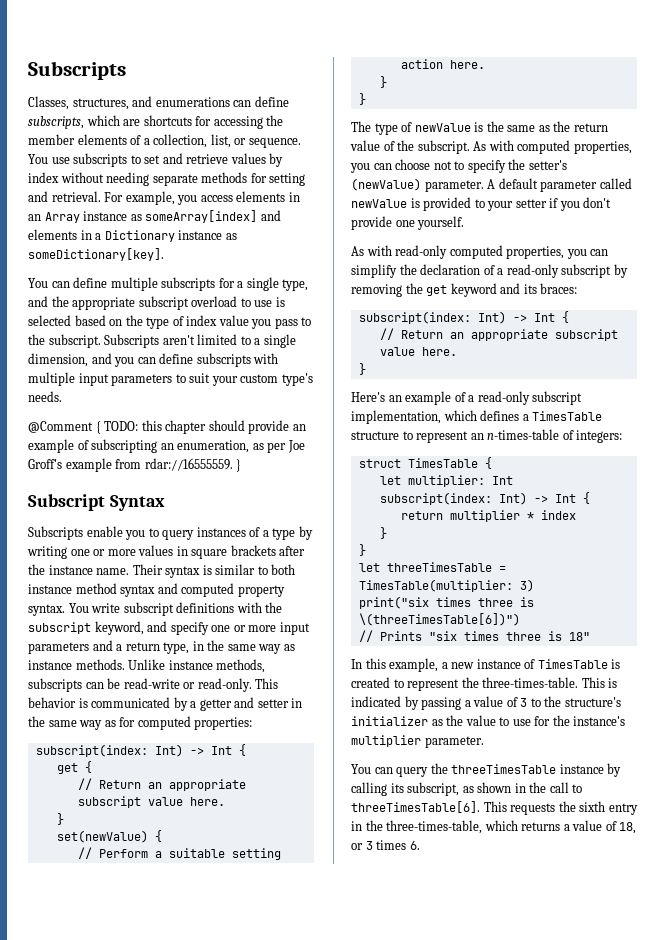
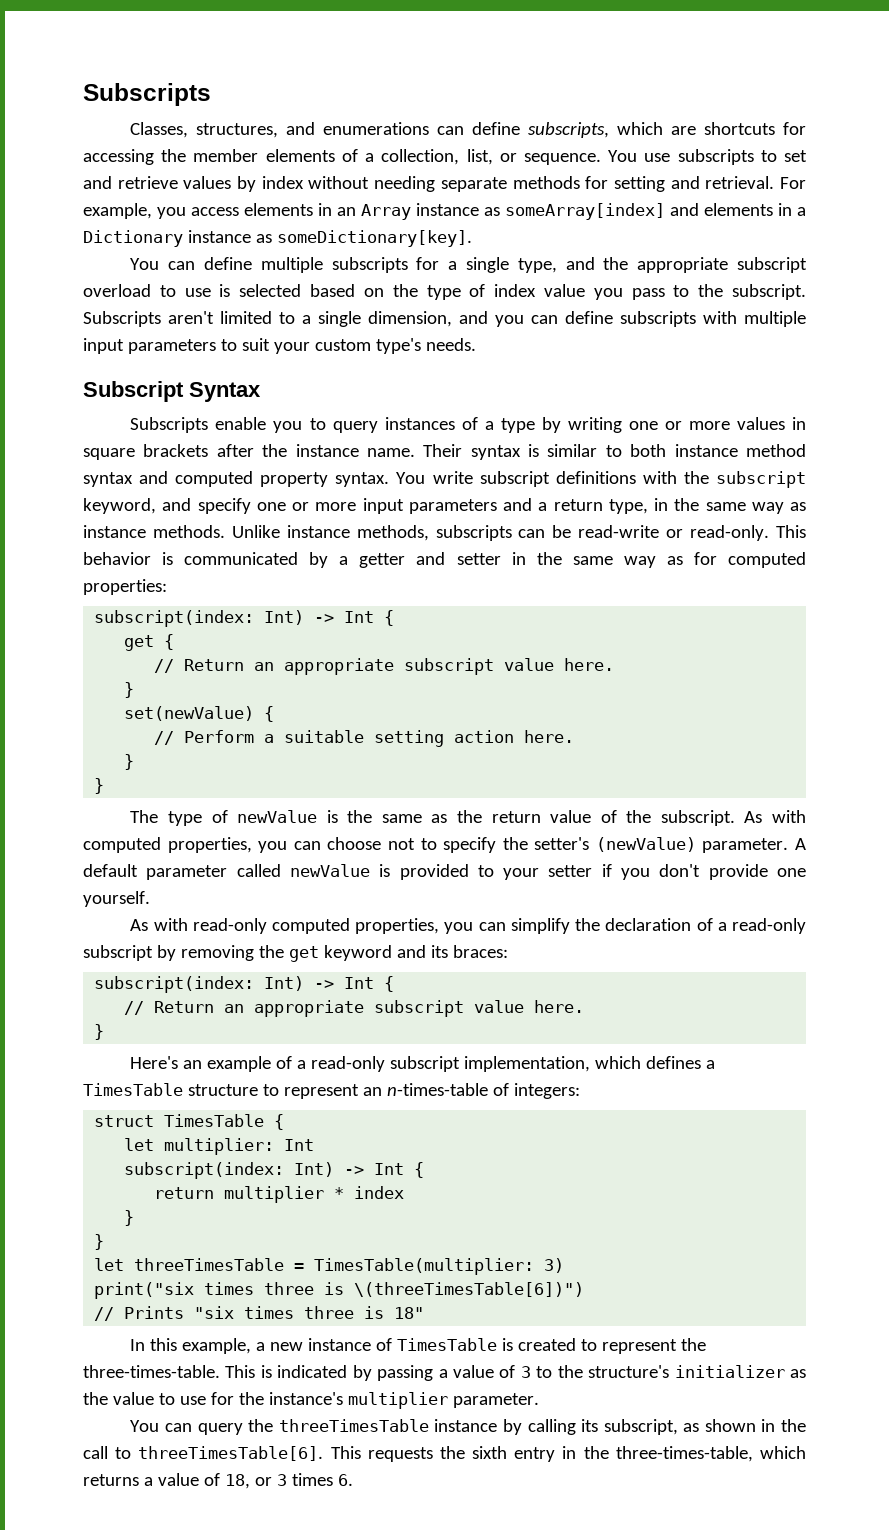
- @Comment { TODO: this chapter should provide an example of subscripting an enumeration, as per Joe Groff's example from rdar://16555559. }

